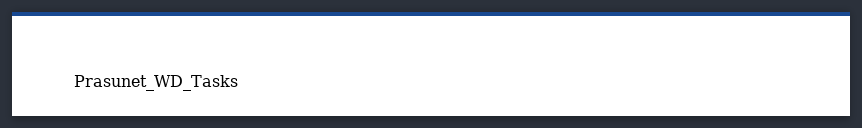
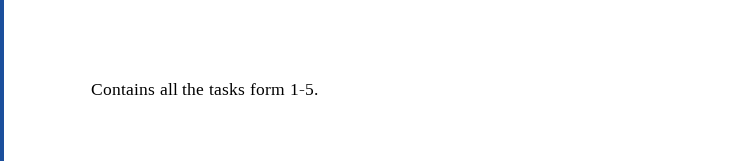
- Prasunet_WD_Tasks
+ Contains all the tasks form 1-5.

